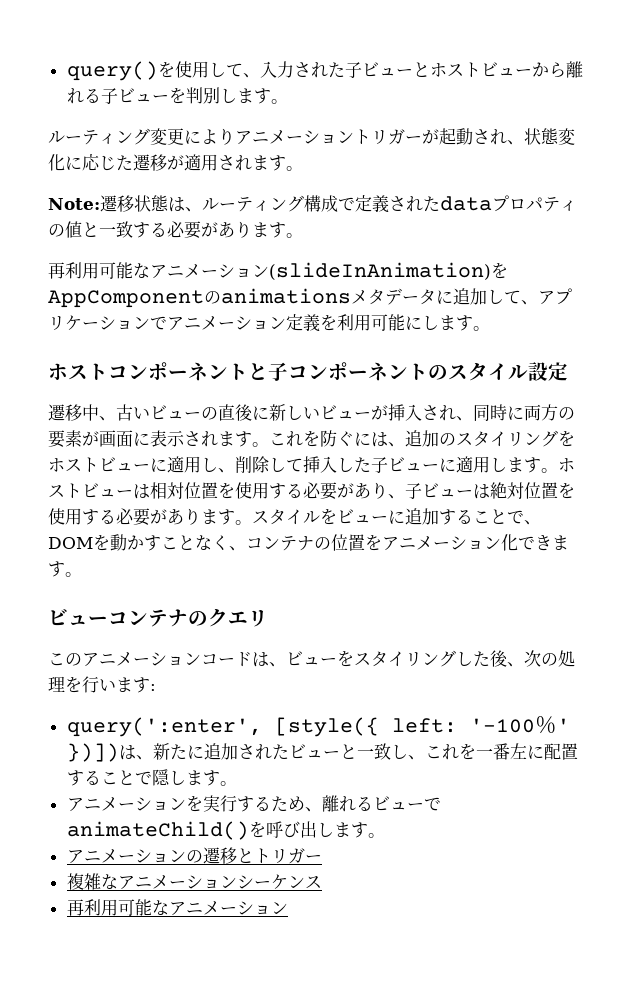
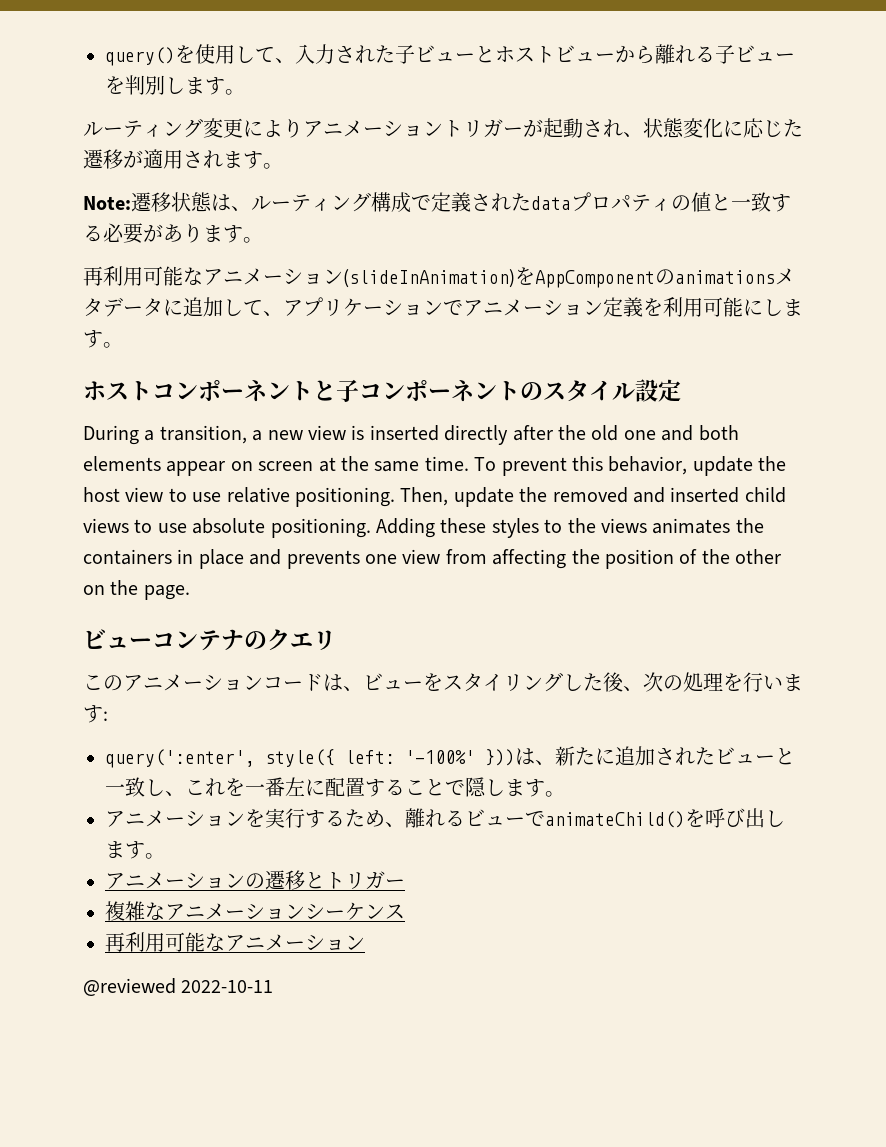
- 遷移中、古いビューの直後に新しいビューが挿入され、同時に両方の要素が画面に表示されます。これを防ぐには、追加のスタイリングをホストビューに適用し、削除して挿入した子ビューに適用します。ホストビューは相対位置を使用する必要があり、子ビューは絶対位置を使用する必要があります。スタイルをビューに追加することで、DOMを動かすことなく、コンテナの位置をアニメーション化できます。
+ During a transition, a new view is inserted directly after the old one and both elements appear on screen at the same time. To prevent this behavior, update the host view to use relative positioning. Then, update the removed and inserted child views to use absolute positioning. Adding these styles to the views animates the containers in place and prevents one view from affecting the position of the other on the page.
- query(':enter', [style({ left: '-100％' })])は、新たに追加されたビューと一致し、これを一番左に配置することで隠します。
+ query(':enter', style({ left: '-100%' }))は、新たに追加されたビューと一致し、これを一番左に配置することで隠します。
+ @reviewed 2022-10-11

